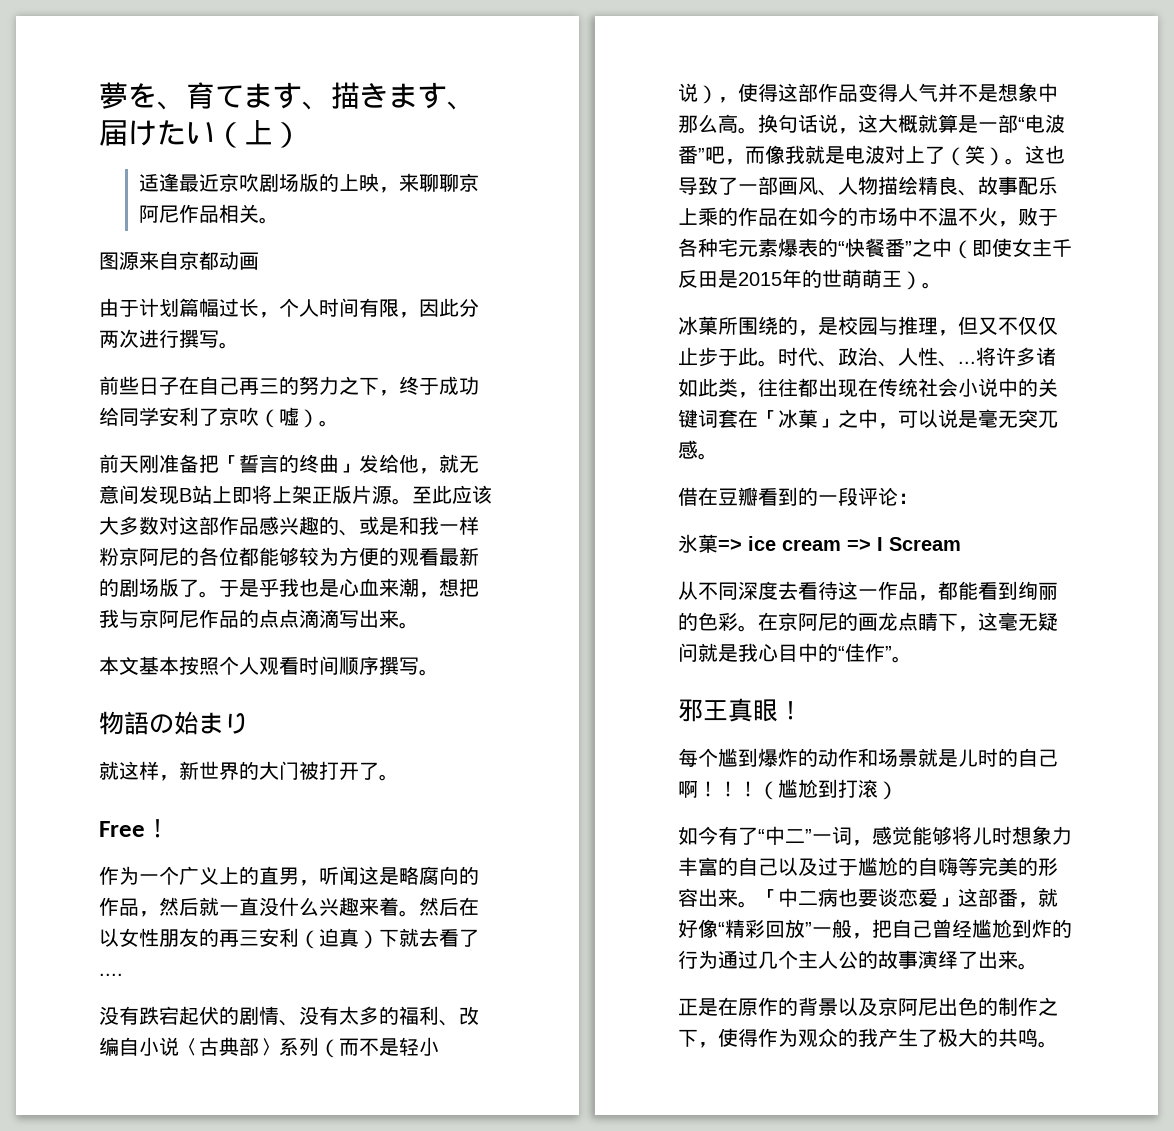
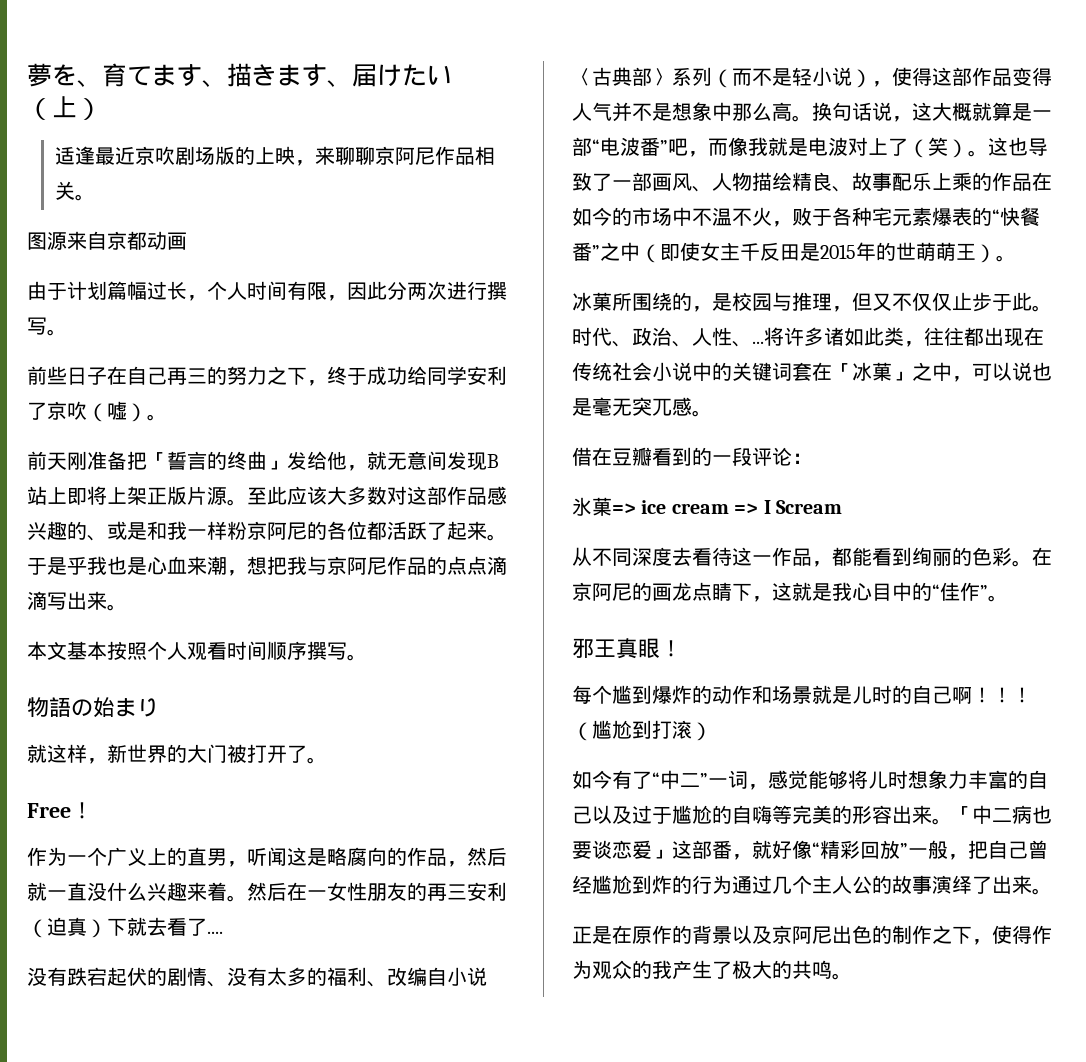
- 至此应该大多数对这部作品感兴趣的、或是和我一样粉京阿尼的各位都能够较为方便的观看最新的剧场版了。
+ 至此应该大多数对这部作品感兴趣的、或是和我一样粉京阿尼的各位都活跃了起来。
- 然后在以女性朋友的再三安利（迫真）下就去看了....
+ 然后在一女性朋友的再三安利（迫真）下就去看了....
- 将许多诸如此类，往往都出现在传统社会小说中的关键词套在「冰菓」之中，可以说是毫无突兀感。
+ 将许多诸如此类，往往都出现在传统社会小说中的关键词套在「冰菓」之中，可以说也是毫无突兀感。
- 在京阿尼的画龙点睛下，这毫无疑问就是我心目中的“佳作”。
+ 在京阿尼的画龙点睛下，这就是我心目中的“佳作”。

